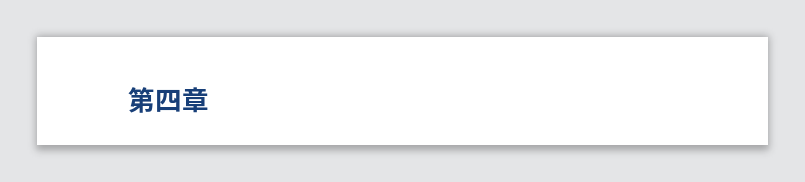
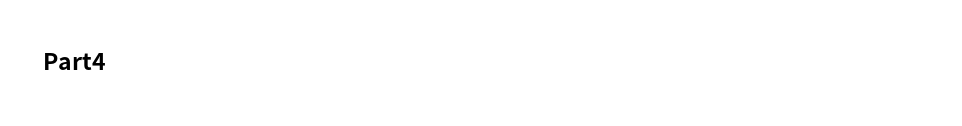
- 第四章
+ Part4

